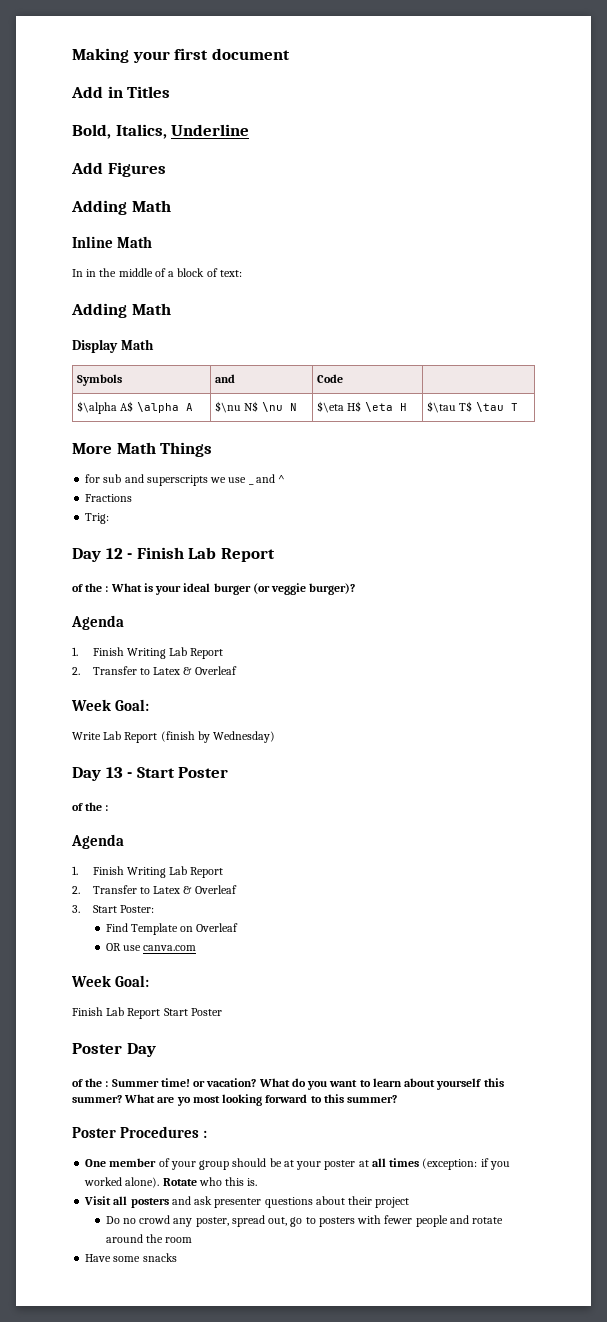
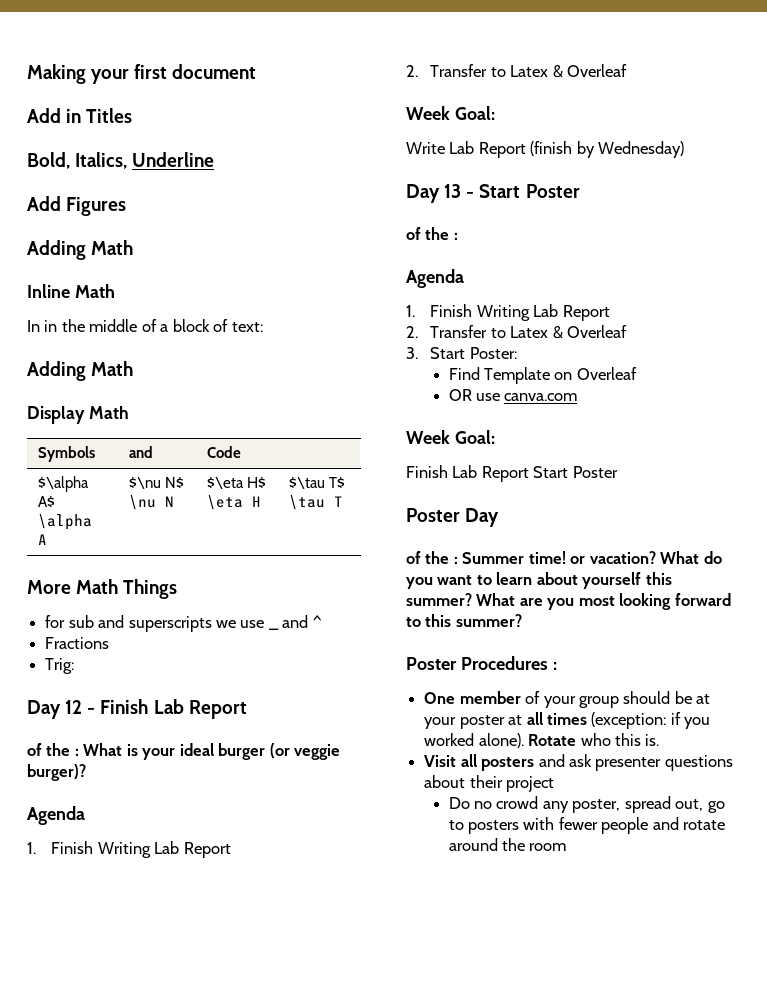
- What are yo most looking forward to this summer?
+ What are you most looking forward to this summer?
- Have some snacks

